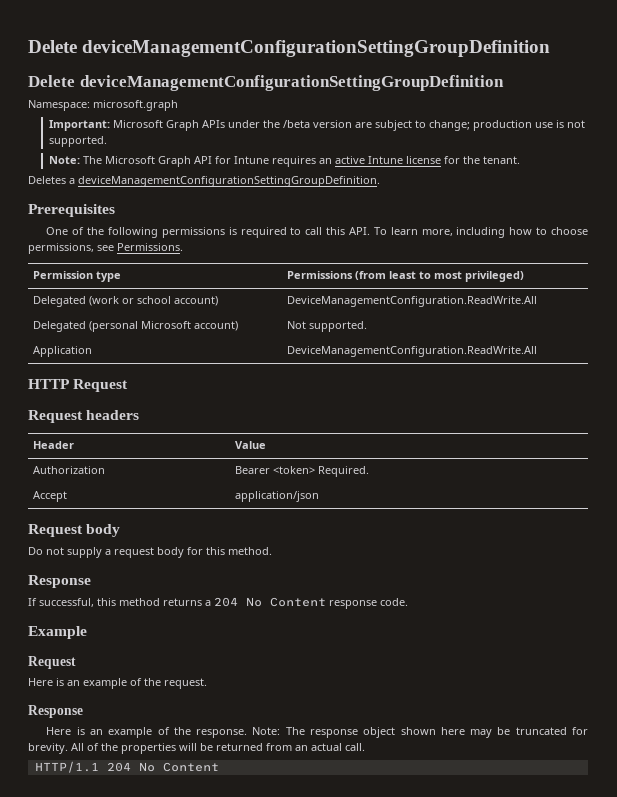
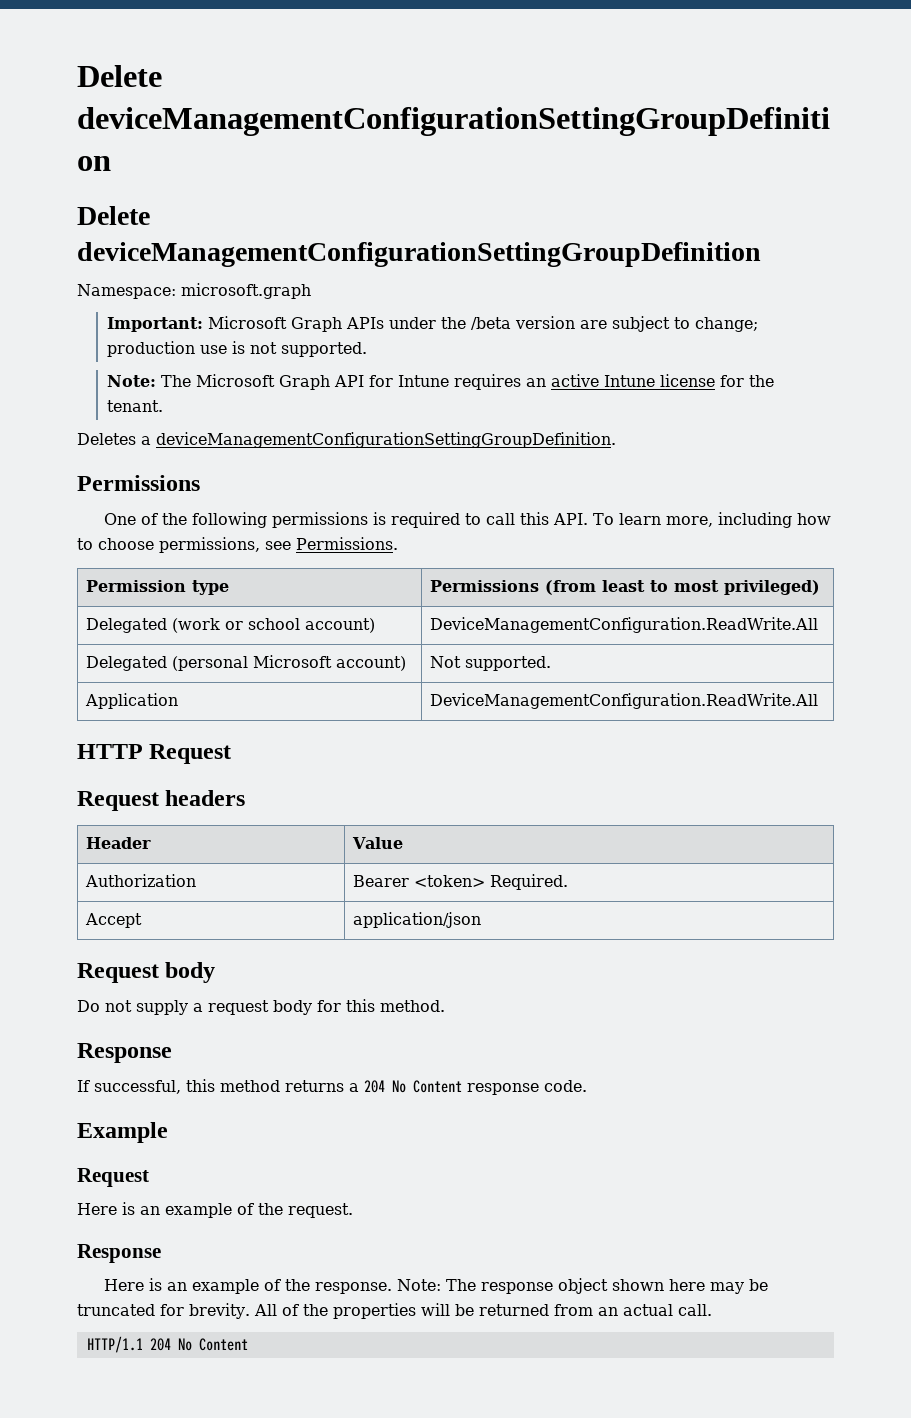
  Deletes a deviceManagementConfigurationSettingGroupDefinition.
- Prerequisites
+ Permissions

